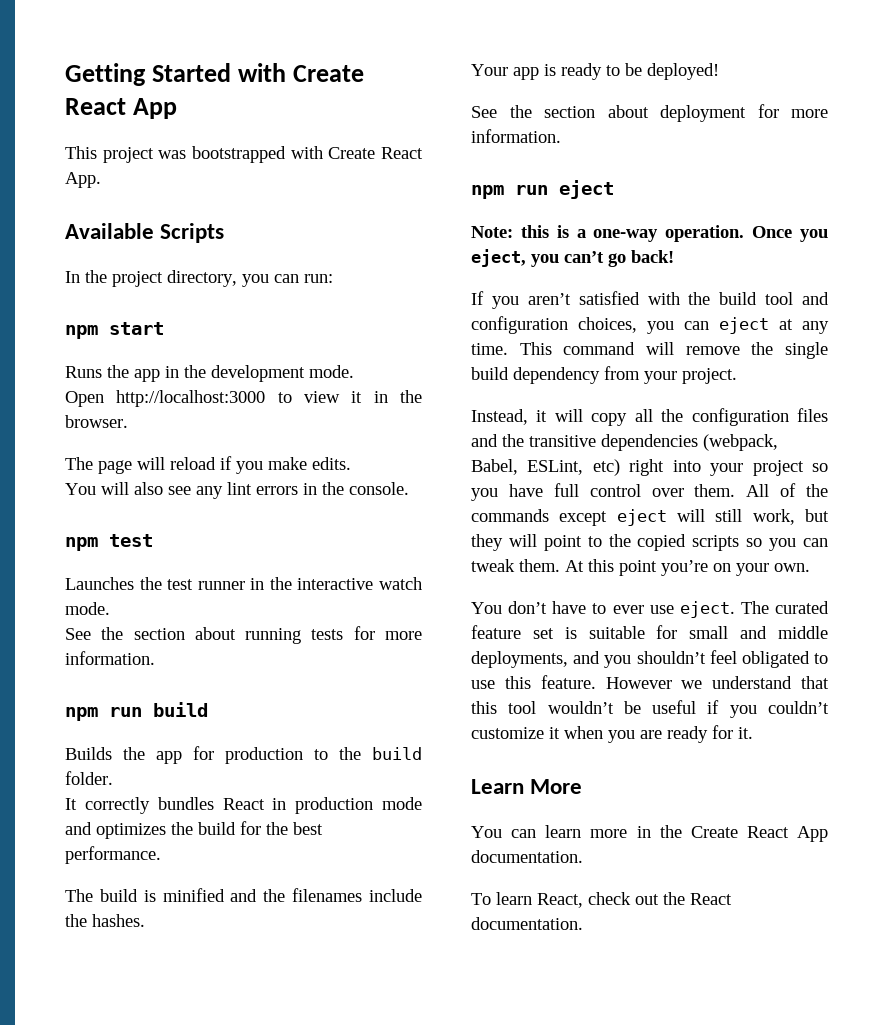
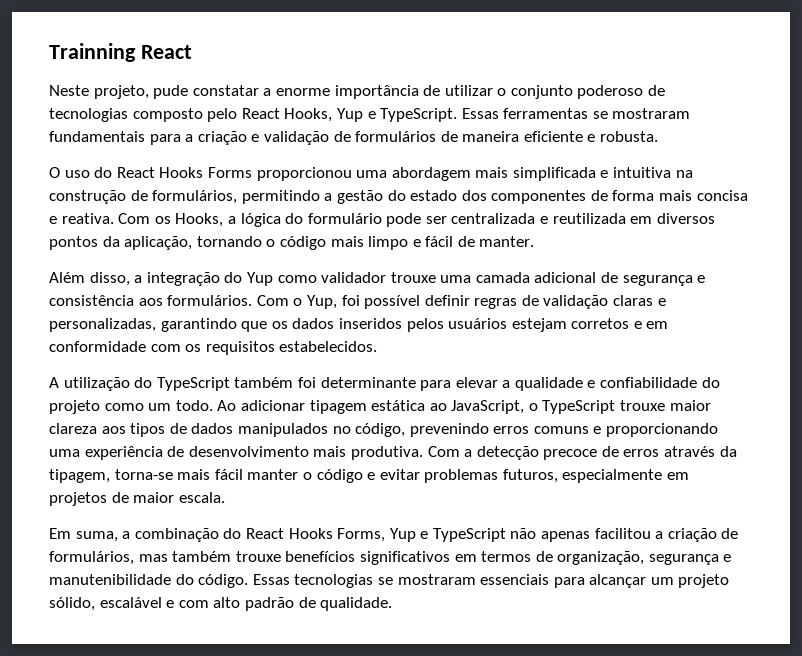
- Getting Started with Create React App
- This project was bootstrapped with Create React App.
- Available Scripts
- In the project directory, you can run:
- npm start
- Runs the app in the development mode.
- Open http://localhost:3000 to view it in the browser.
- The page will reload if you make edits.
- You will also see any lint errors in the console.
- npm test
- Launches the test runner in the interactive watch mode.
- See the section about running tests for more information.
- npm run build
- Builds the app for production to the build folder.
- It correctly bundles React in production mode and optimizes the build for the best performance.
- The build is minified and the filenames include the hashes.
- Your app is ready to be deployed!
- See the section about deployment for more information.
- npm run eject
- Note: this is a one-way operation. Once you eject, you can’t go back!
- If you aren’t satisfied with the build tool and configuration choices, you can eject at any time. This command will remove the single build dependency from your project.
- Instead, it will copy all the configuration files and the transitive dependencies (webpack, Babel, ESLint, etc) right into your project so you have full control over them. All of the commands except eject will still work, but they will point to the copied scripts so you can tweak them. At this point you’re on your own.
- You don’t have to ever use eject. The curated feature set is suitable for small and middle deployments, and you shouldn’t feel obligated to use this feature. However we understand that this tool wouldn’t be useful if you couldn’t customize it when you are ready for it.
- Learn More
- You can learn more in the Create React App documentation.
- To learn React, check out the React documentation.
+ Trainning React
+ Neste projeto, pude constatar a enorme importância de utilizar o conjunto poderoso de tecnologias composto pelo React Hooks, Yup e TypeScript. Essas ferramentas se mostraram fundamentais para a criação e validação de formulários de maneira eficiente e robusta.
+ O uso do React Hooks Forms proporcionou uma abordagem mais simplificada e intuitiva na construção de formulários, permitindo a gestão do estado dos componentes de forma mais concisa e reativa. Com os Hooks, a lógica do formulário pode ser centralizada e reutilizada em diversos pontos da aplicação, tornando o código mais limpo e fácil de manter.
+ Além disso, a integração do Yup como validador trouxe uma camada adicional de segurança e consistência aos formulários. Com o Yup, foi possível definir regras de validação claras e personalizadas, garantindo que os dados inseridos pelos usuários estejam corretos e em conformidade com os requisitos estabelecidos.
+ A utilização do TypeScript também foi determinante para elevar a qualidade e confiabilidade do projeto como um todo. Ao adicionar tipagem estática ao JavaScript, o TypeScript trouxe maior clareza aos tipos de dados manipulados no código, prevenindo erros comuns e proporcionando uma experiência de desenvolvimento mais produtiva. Com a detecção precoce de erros através da tipagem, torna-se mais fácil manter o código e evitar problemas futuros, especialmente em projetos de maior escala.
+ Em suma, a combinação do React Hooks Forms, Yup e TypeScript não apenas facilitou a criação de formulários, mas também trouxe benefícios significativos em termos de organização, segurança e manutenibilidade do código. Essas tecnologias se mostraram essenciais para alcançar um projeto sólido, escalável e com alto padrão de qualidade.

